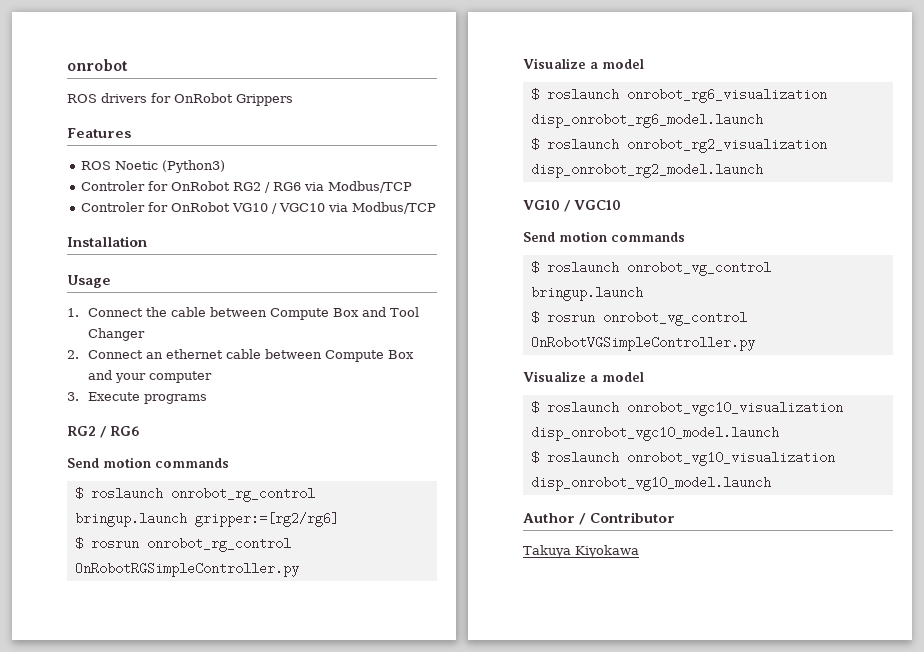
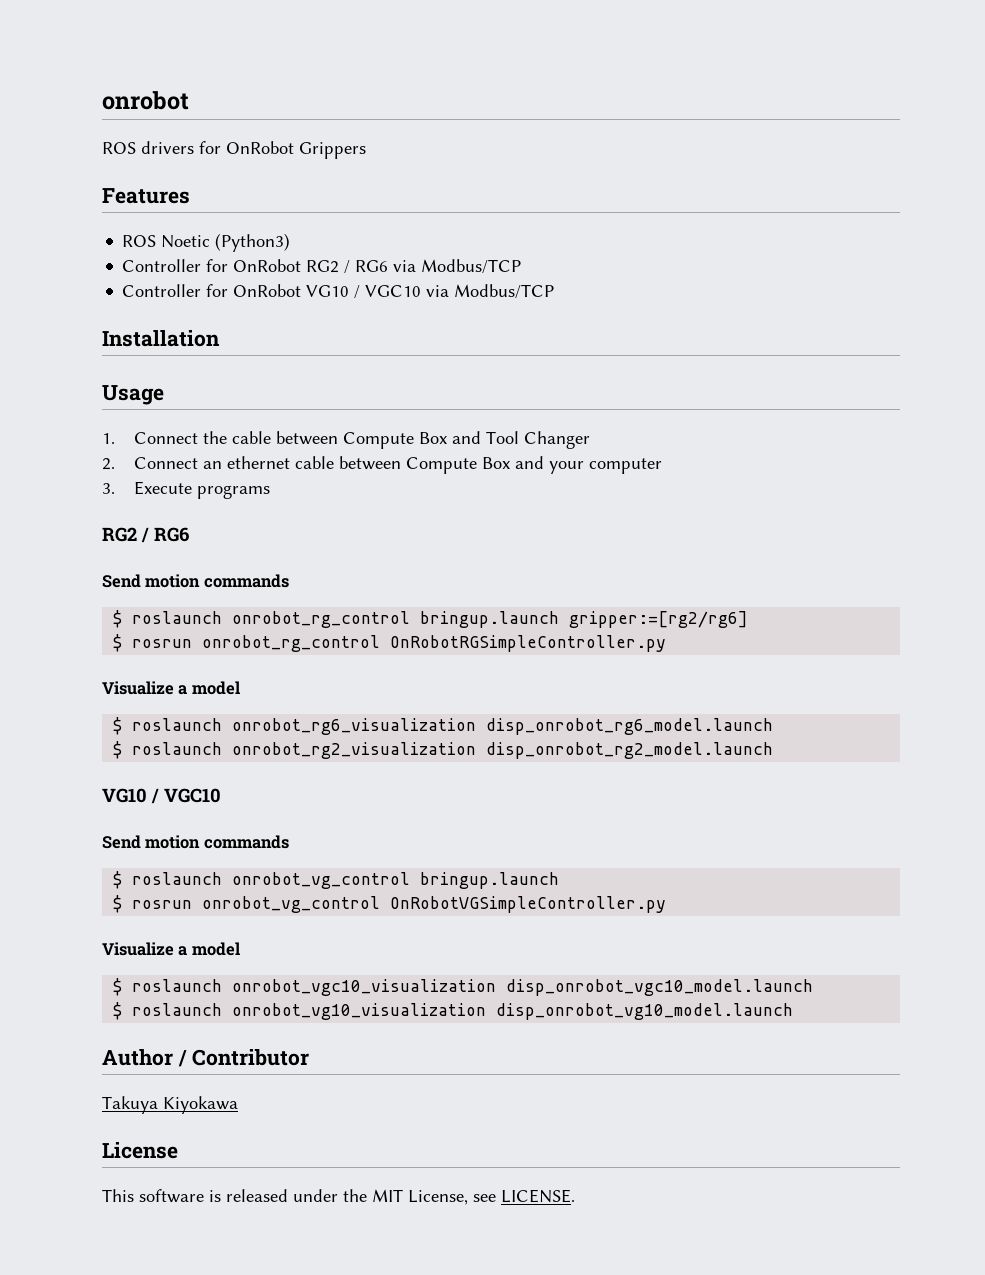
- Controler for OnRobot RG2 / RG6 via Modbus/TCP
+ Controller for OnRobot RG2 / RG6 via Modbus/TCP
- Controler for OnRobot VG10 / VGC10 via Modbus/TCP
+ Controller for OnRobot VG10 / VGC10 via Modbus/TCP
+ License
+ This software is released under the MIT License, see LICENSE.

